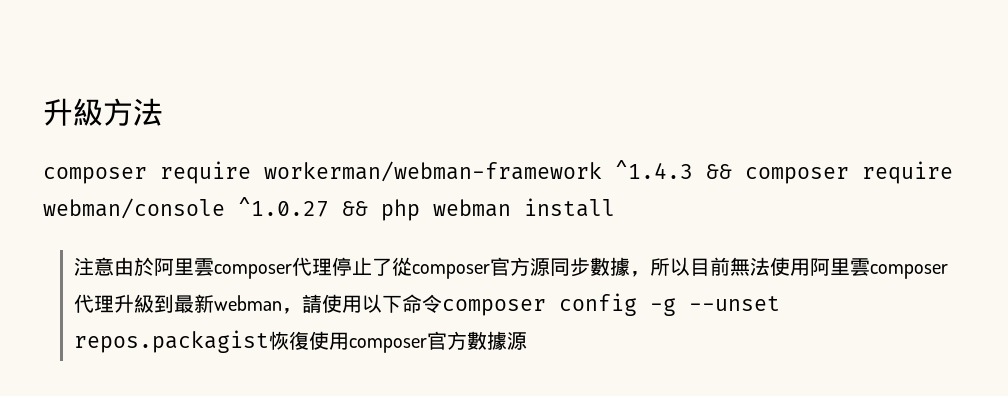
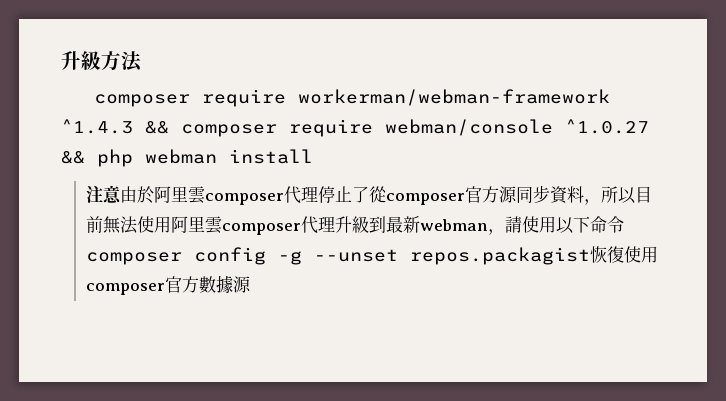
- 注意由於阿里雲composer代理停止了從composer官方源同步數據，所以目前無法使用阿里雲composer代理升級到最新webman，請使用以下命令composer config -g --unset repos.packagist恢復使用composer官方數據源
+ 注意由於阿里雲composer代理停止了從composer官方源同步資料，所以目前無法使用阿里雲composer代理升級到最新webman，請使用以下命令composer config -g --unset repos.packagist恢復使用composer官方數據源

